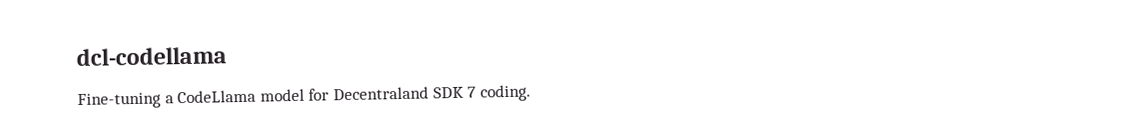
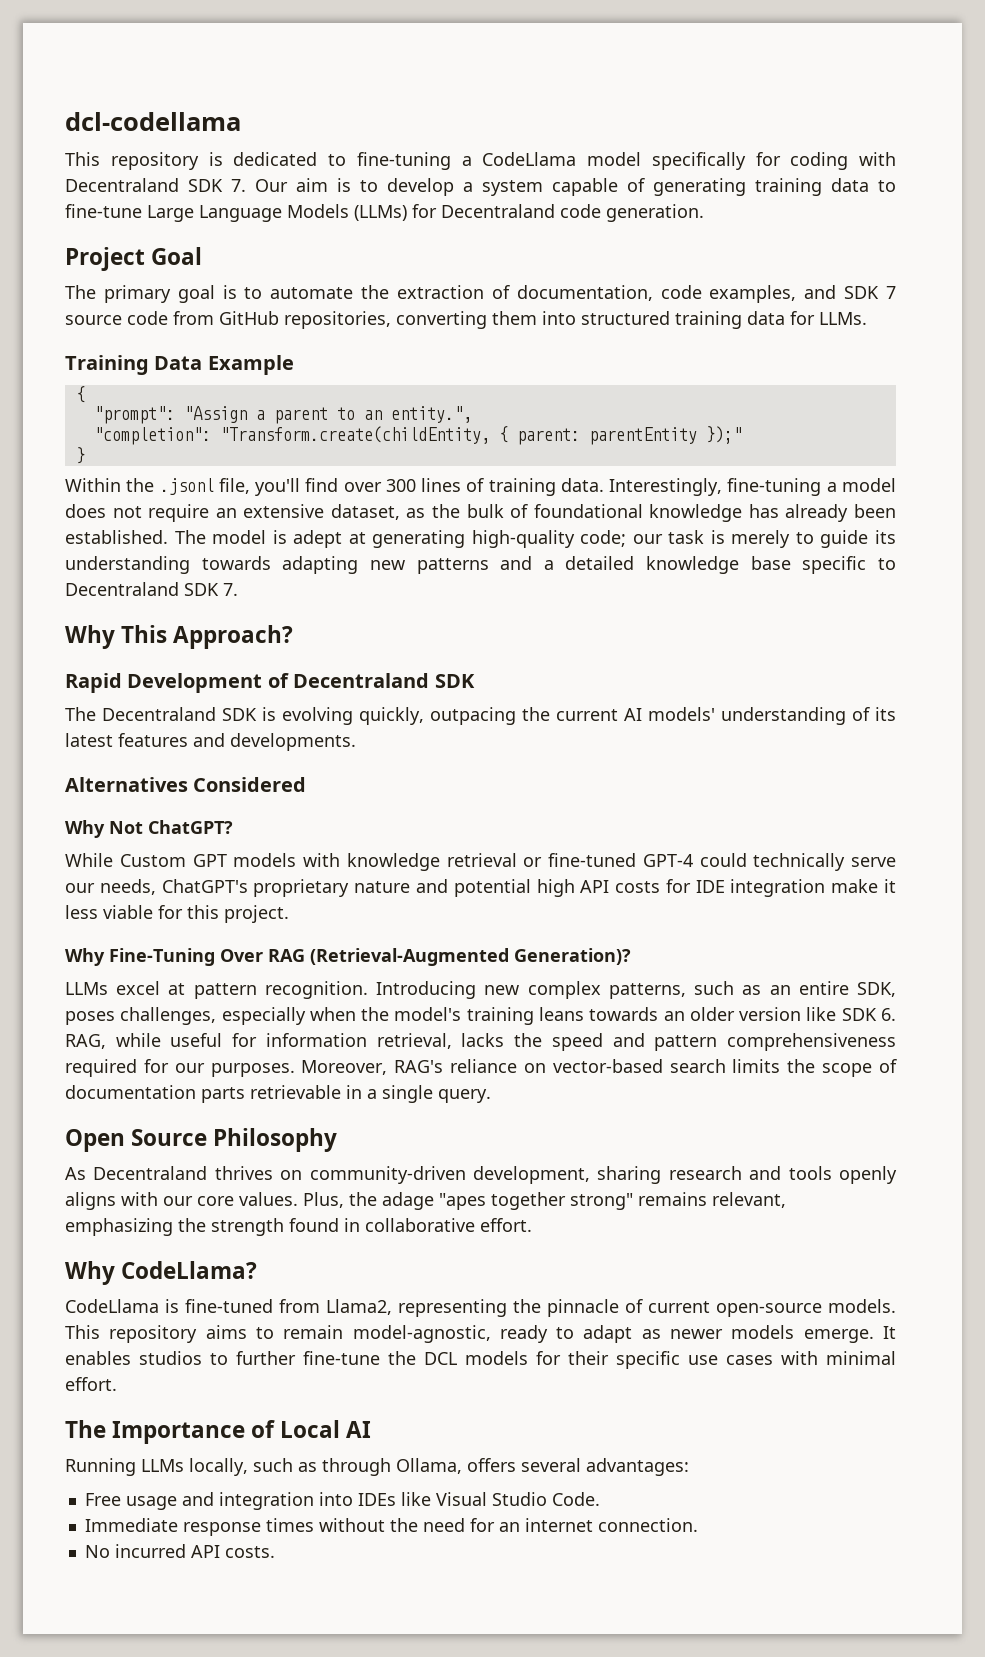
- Fine-tuning a CodeLlama model for Decentraland SDK 7 coding.
+ This repository is dedicated to fine-tuning a CodeLlama model specifically for coding with Decentraland SDK 7. Our aim is to develop a system capable of generating training data to fine-tune Large Language Models (LLMs) for Decentraland code generation.
+ Project Goal
+ The primary goal is to automate the extraction of documentation, code examples, and SDK 7 source code from GitHub repositories, converting them into structured training data for LLMs.
+ Training Data Example
+ {
+ "prompt": "Assign a parent to an entity.",
+ "completion": "Transform.create(childEntity, { parent: parentEntity });"
+ }
+ Within the .jsonl file, you'll find over 300 lines of training data. Interestingly, fine-tuning a model does not require an extensive dataset, as the bulk of foundational knowledge has already been established. The model is adept at generating high-quality code; our task is merely to guide its understanding towards adapting new patterns and a detailed knowledge base specific to Decentraland SDK 7.
+ Why This Approach?
+ Rapid Development of Decentraland SDK
+ The Decentraland SDK is evolving quickly, outpacing the current AI models' understanding of its latest features and developments.
+ Alternatives Considered
+ Why Not ChatGPT?
+ While Custom GPT models with knowledge retrieval or fine-tuned GPT-4 could technically serve our needs, ChatGPT's proprietary nature and potential high API costs for IDE integration make it less viable for this project.
+ Why Fine-Tuning Over RAG (Retrieval-Augmented Generation)?
+ LLMs excel at pattern recognition. Introducing new complex patterns, such as an entire SDK, poses challenges, especially when the model's training leans towards an older version like SDK 6. RAG, while useful for information retrieval, lacks the speed and pattern comprehensiveness required for our purposes. Moreover, RAG's reliance on vector-based search limits the scope of documentation parts retrievable in a single query.
+ Open Source Philosophy
+ As Decentraland thrives on community-driven development, sharing research and tools openly aligns with our core values. Plus, the adage "apes together strong" remains relevant, emphasizing the strength found in collaborative effort.
+ Why CodeLlama?
+ CodeLlama is fine-tuned from Llama2, representing the pinnacle of current open-source models. This repository aims to remain model-agnostic, ready to adapt as newer models emerge. It enables studios to further fine-tune the DCL models for their specific use cases with minimal effort.
+ The Importance of Local AI
+ Running LLMs locally, such as through Ollama, offers several advantages:
+ Free usage and integration into IDEs like Visual Studio Code.
+ Immediate response times without the need for an internet connection.
+ No incurred API costs.

